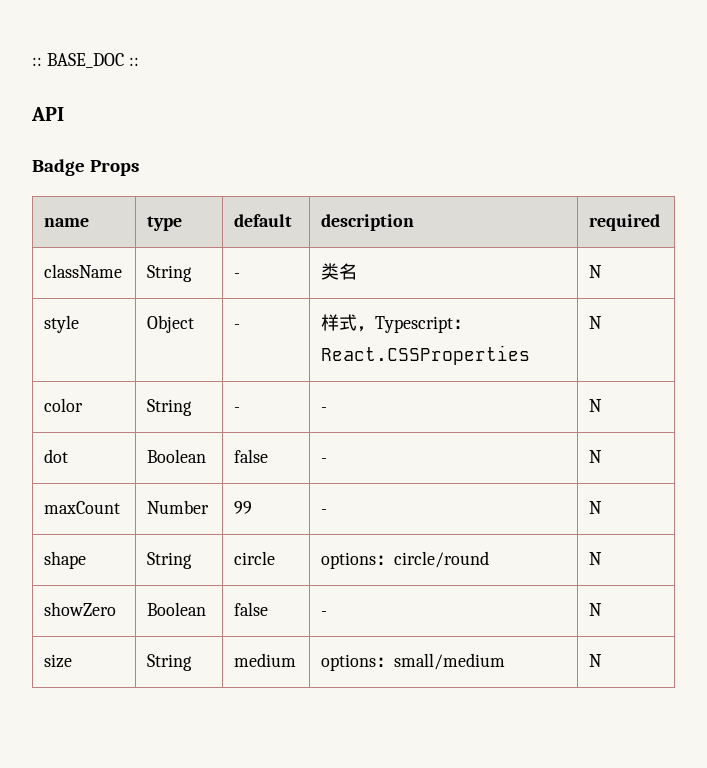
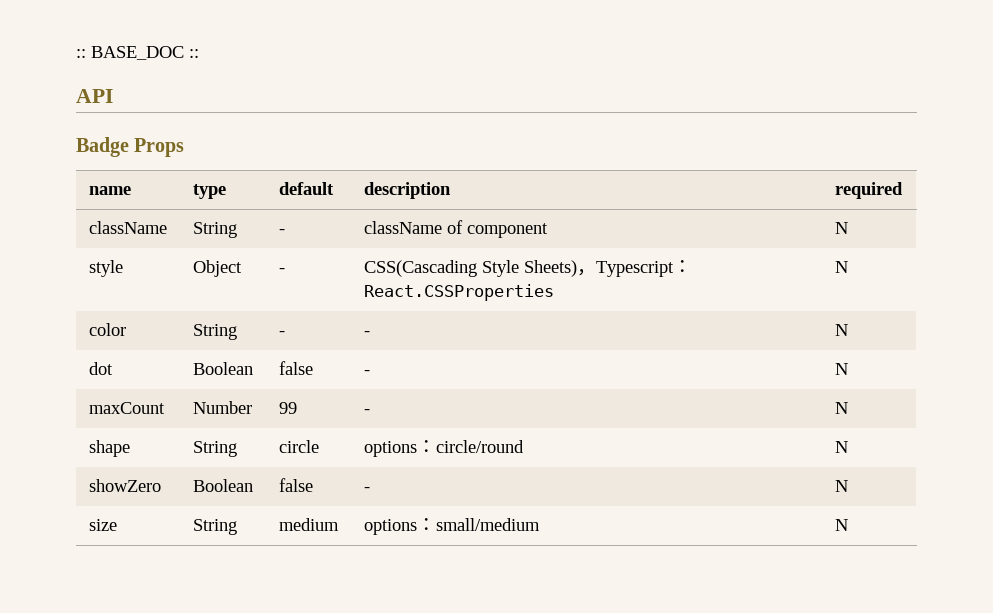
- className | String | - | 类名 | N
+ className | String | - | className of component | N
- style | Object | - | 样式，Typescript：React.CSSProperties | N
+ style | Object | - | CSS(Cascading Style Sheets)，Typescript：React.CSSProperties | N

